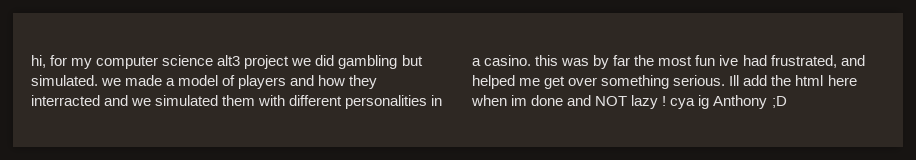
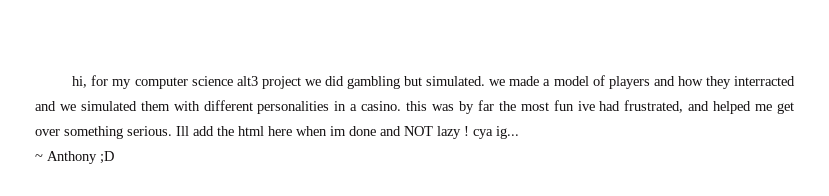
- Ill add the html here when im done and NOT lazy ! cya ig Anthony ;D
+ Ill add the html here when im done and NOT lazy ! cya ig...
+ ~ Anthony ;D

